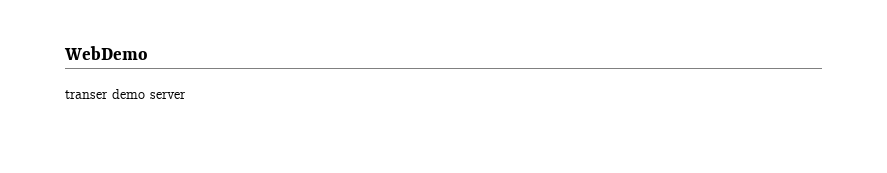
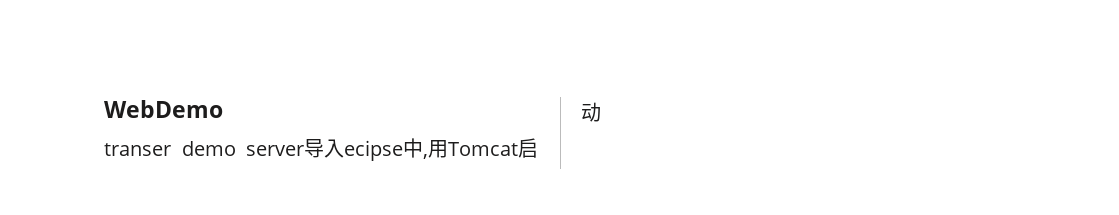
- transer demo server
+ transer demo server导入ecipse中,用Tomcat启动

